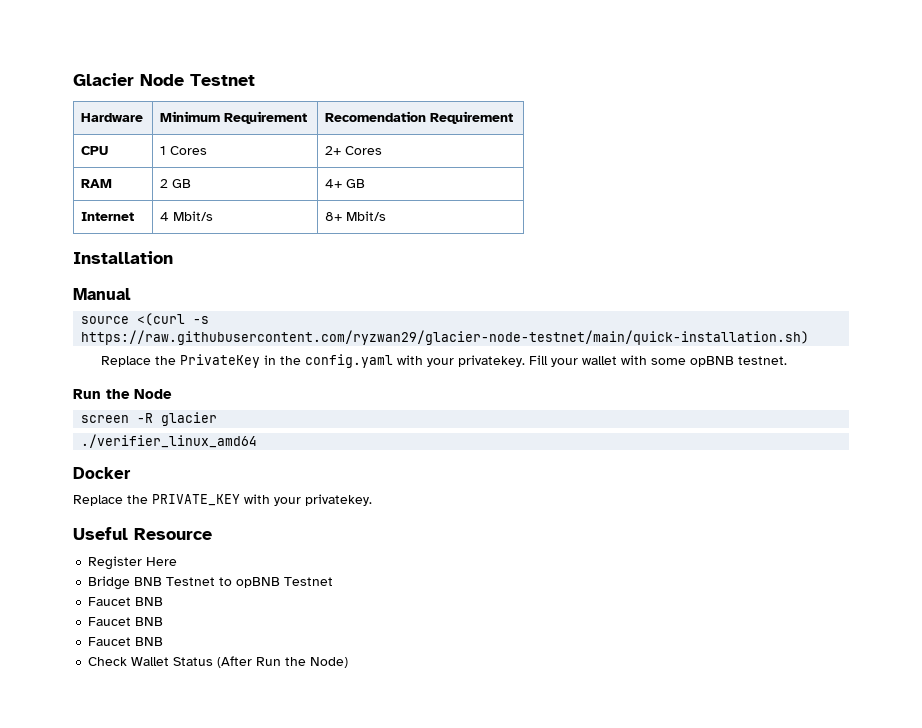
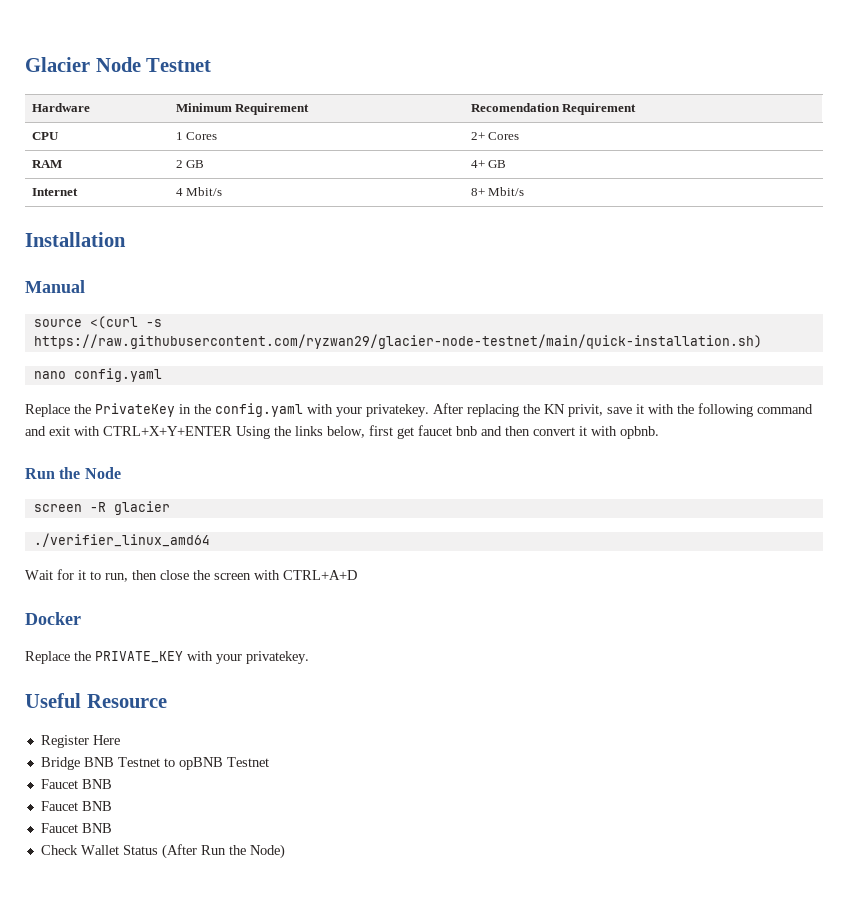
+ nano config.yaml
- Fill your wallet with some opBNB testnet.
+ After replacing the KN privit, save it with the following command and exit with CTRL+X+Y+ENTER Using the links below, first get faucet bnb and then convert it with opbnb.
+ Wait for it to run, then close the screen with CTRL+A+D

